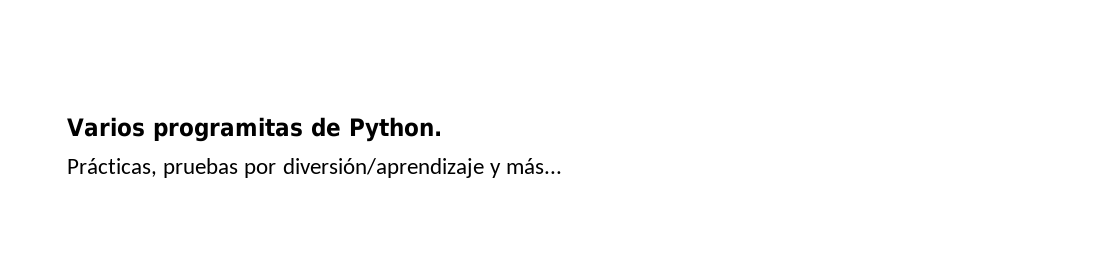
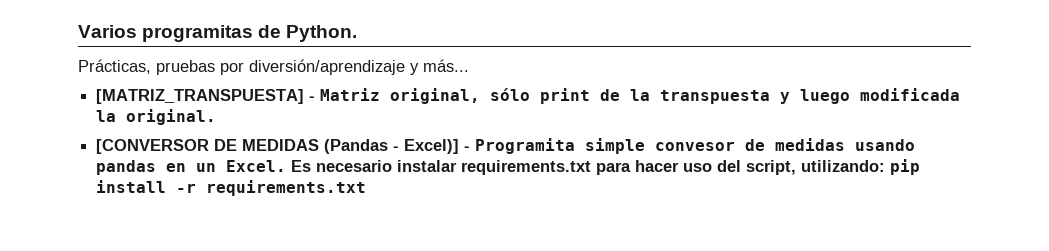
+ [MATRIZ_TRANSPUESTA] - Matriz original, sólo print de la transpuesta y luego modificada la original.
+ [CONVERSOR DE MEDIDAS (Pandas - Excel)] - Programita simple convesor de medidas usando pandas en un Excel. Es necesario instalar requirements.txt para hacer uso del script, utilizando: pip install -r requirements.txt

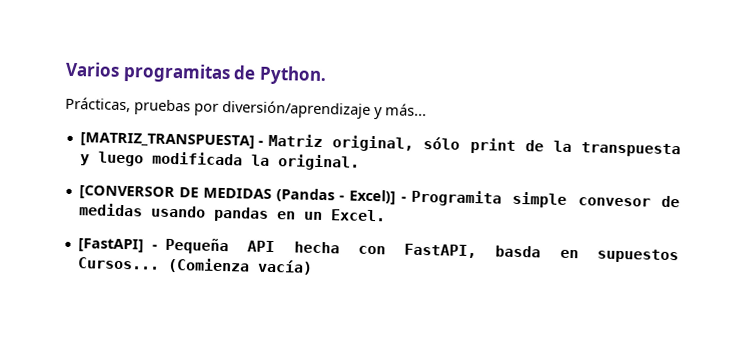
- [CONVERSOR DE MEDIDAS (Pandas - Excel)] - Programita simple convesor de medidas usando pandas en un Excel. Es necesario instalar requirements.txt para hacer uso del script, utilizando: pip install -r requirements.txt
+ [CONVERSOR DE MEDIDAS (Pandas - Excel)] - Programita simple convesor de medidas usando pandas en un Excel.
+ [FastAPI] - Pequeña API hecha con FastAPI, basda en supuestos Cursos... (Comienza vacía)

